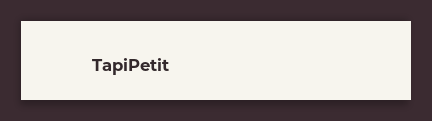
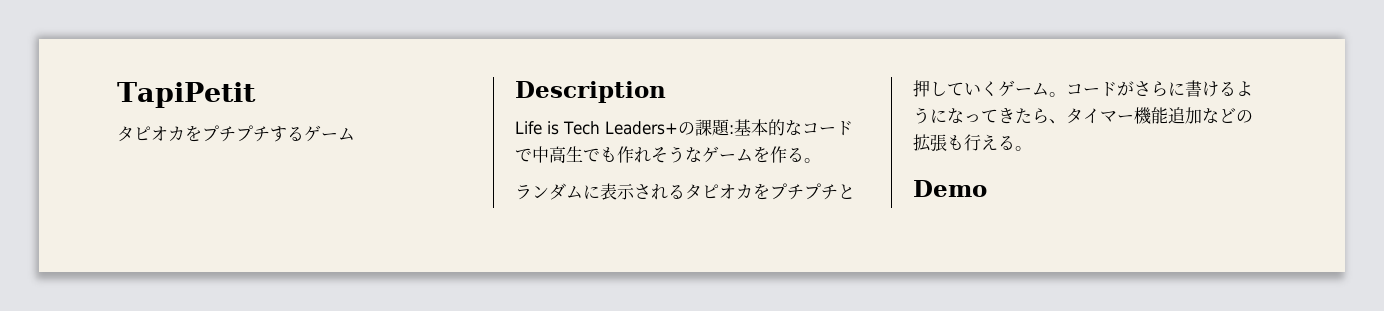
+ タピオカをプチプチするゲーム
+ Description
+ Life is Tech Leaders+の課題:基本的なコードで中高生でも作れそうなゲームを作る。
+ ランダムに表示されるタピオカをプチプチと押していくゲーム。コードがさらに書けるようになってきたら、タイマー機能追加などの拡張も行える。
+ Demo

